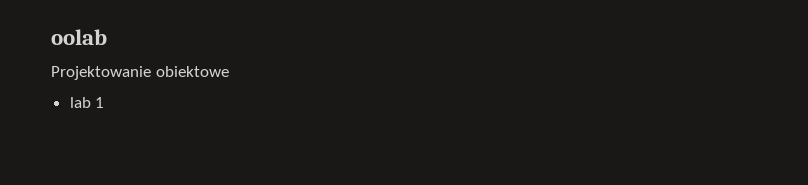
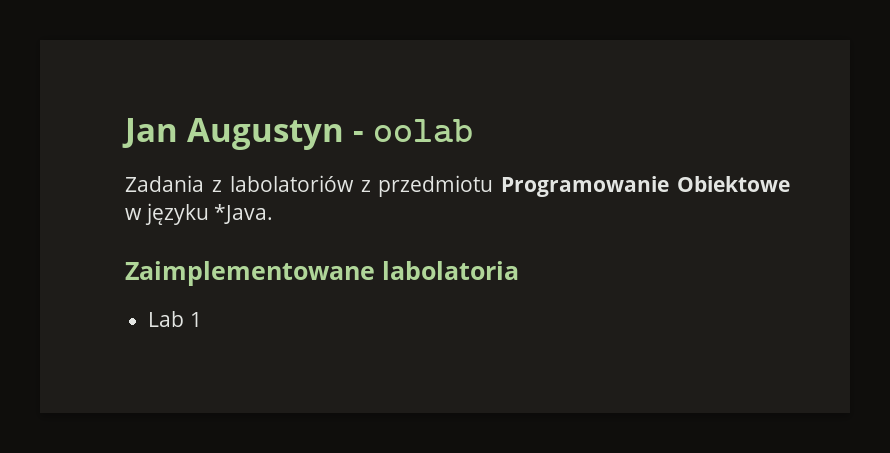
- oolab
- Projektowanie obiektowe
- lab 1
+ Jan Augustyn - oolab
+ Zadania z labolatoriów z przedmiotu Programowanie Obiektowe w języku *Java.
+ Zaimplementowane labolatoria
+ Lab 1

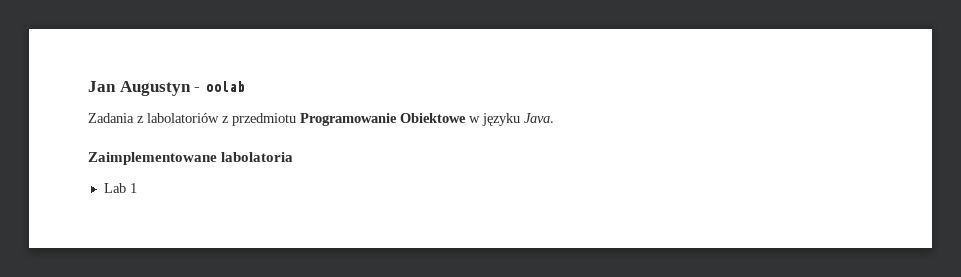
- Zadania z labolatoriów z przedmiotu Programowanie Obiektowe w języku *Java.
+ Zadania z labolatoriów z przedmiotu Programowanie Obiektowe w języku Java.

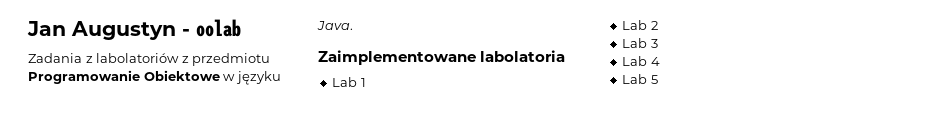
+ Lab 2
+ Lab 3
+ Lab 4
+ Lab 5

